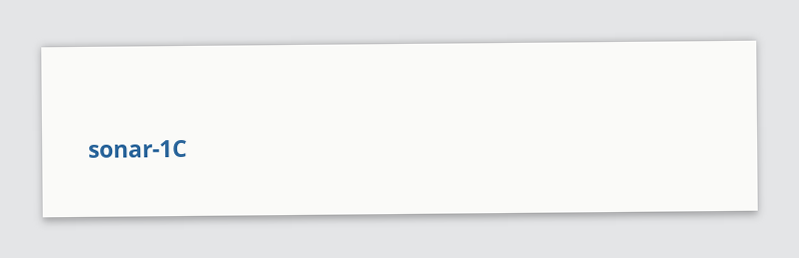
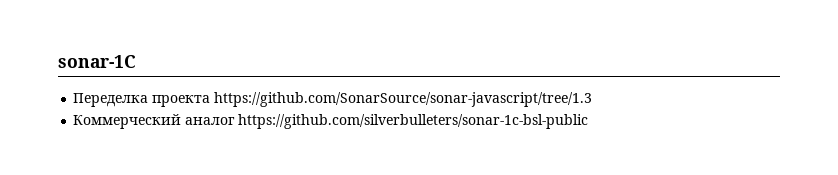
+ Переделка проекта https://github.com/SonarSource/sonar-javascript/tree/1.3
+ Коммерческий аналог https://github.com/silverbulleters/sonar-1c-bsl-public

